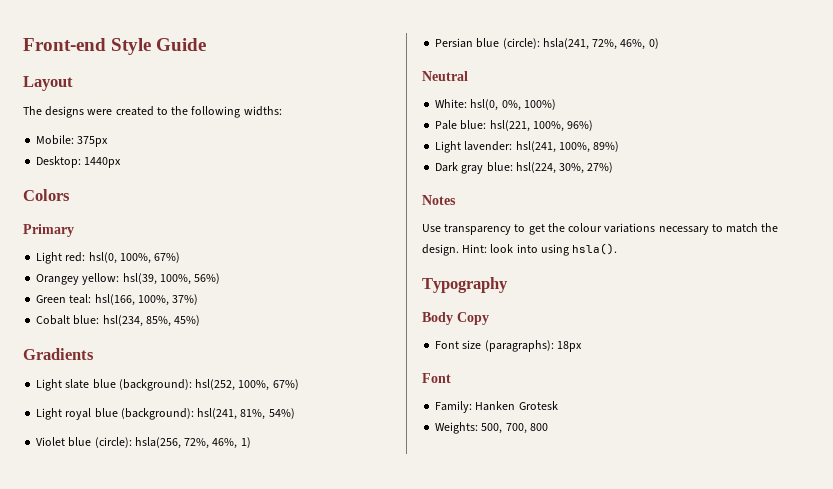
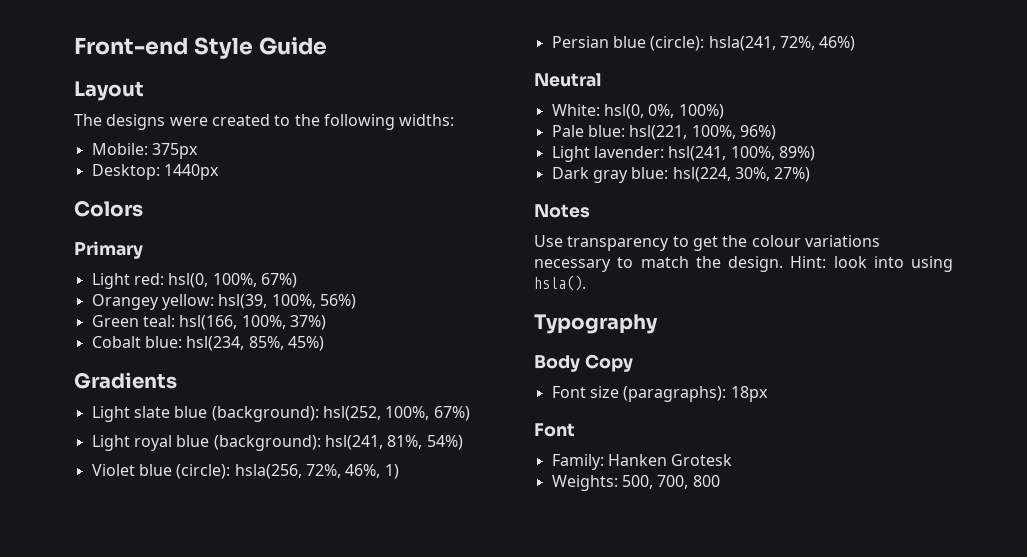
- Persian blue (circle): hsla(241, 72%, 46%, 0)
+ Persian blue (circle): hsla(241, 72%, 46%)

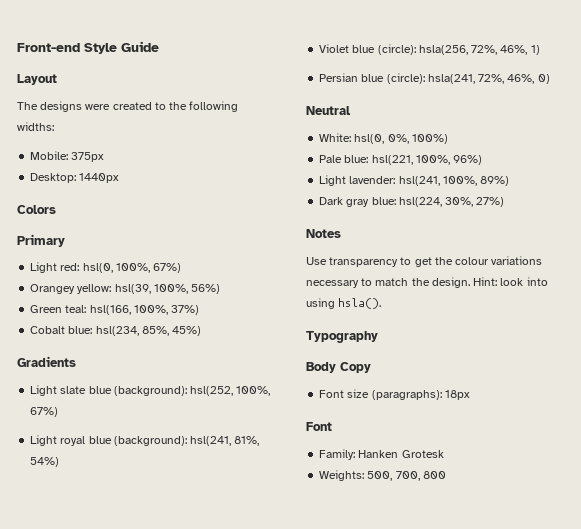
- Persian blue (circle): hsla(241, 72%, 46%)
+ Persian blue (circle): hsla(241, 72%, 46%, 0)

